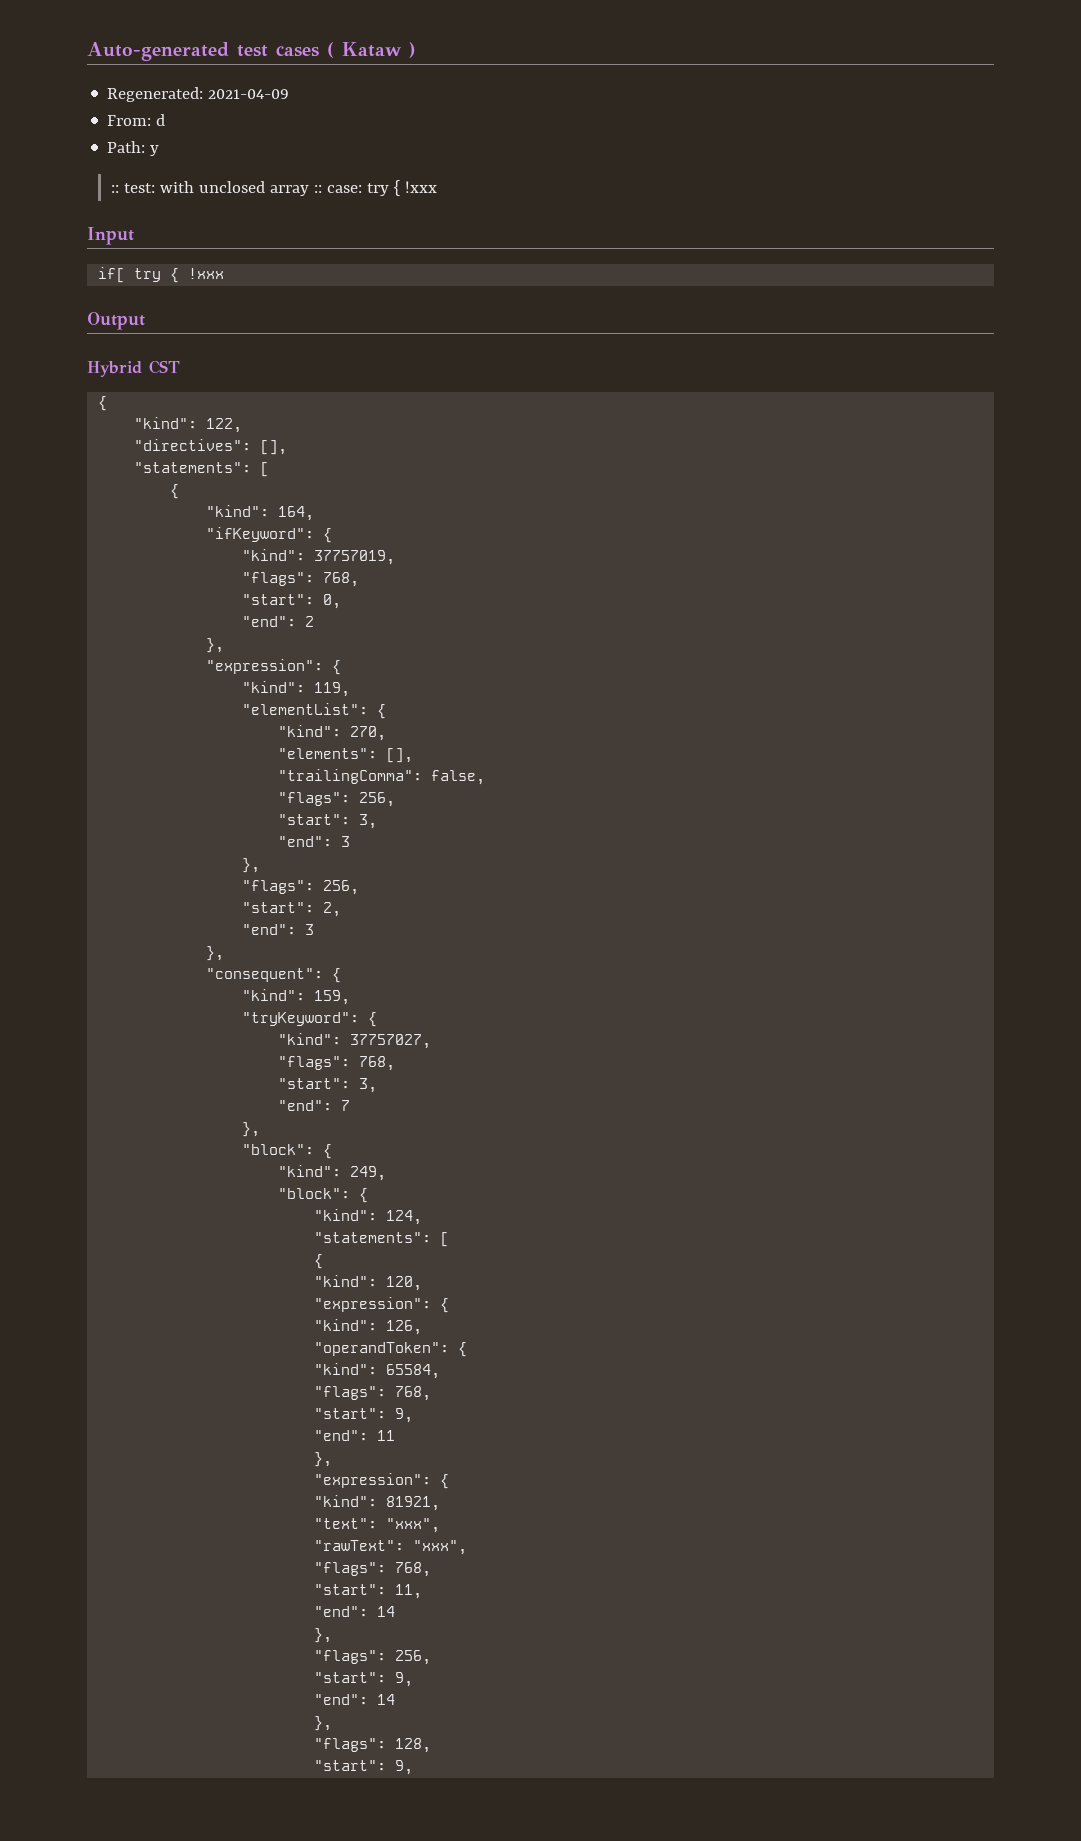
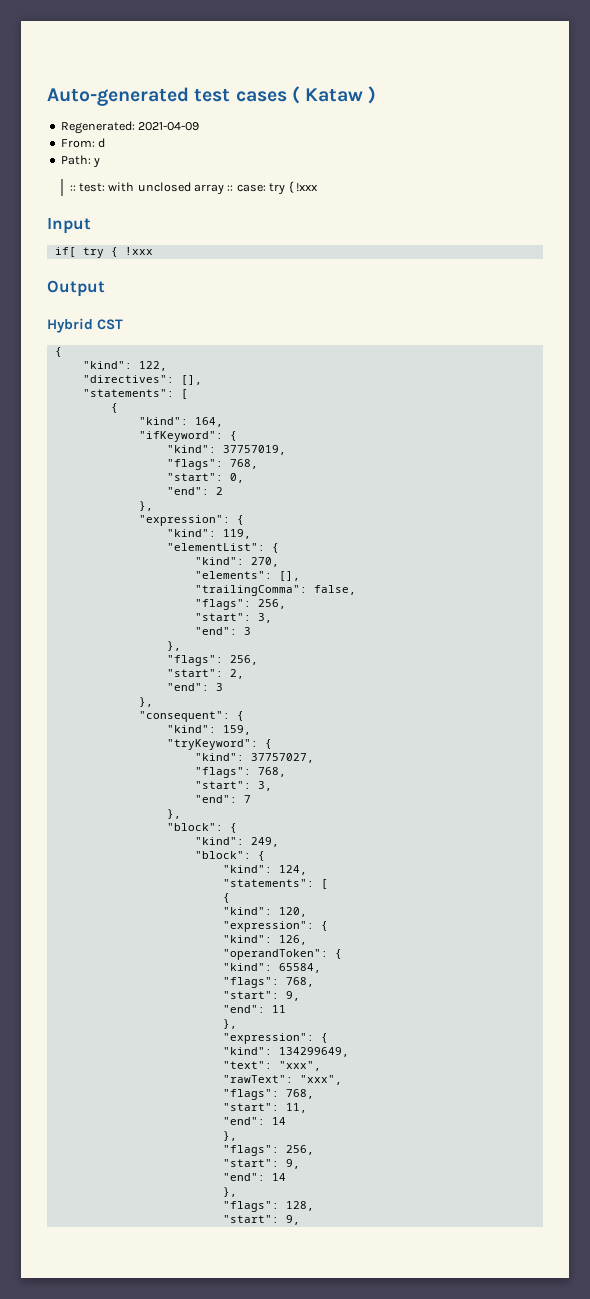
- "kind": 81921,
+ "kind": 134299649,

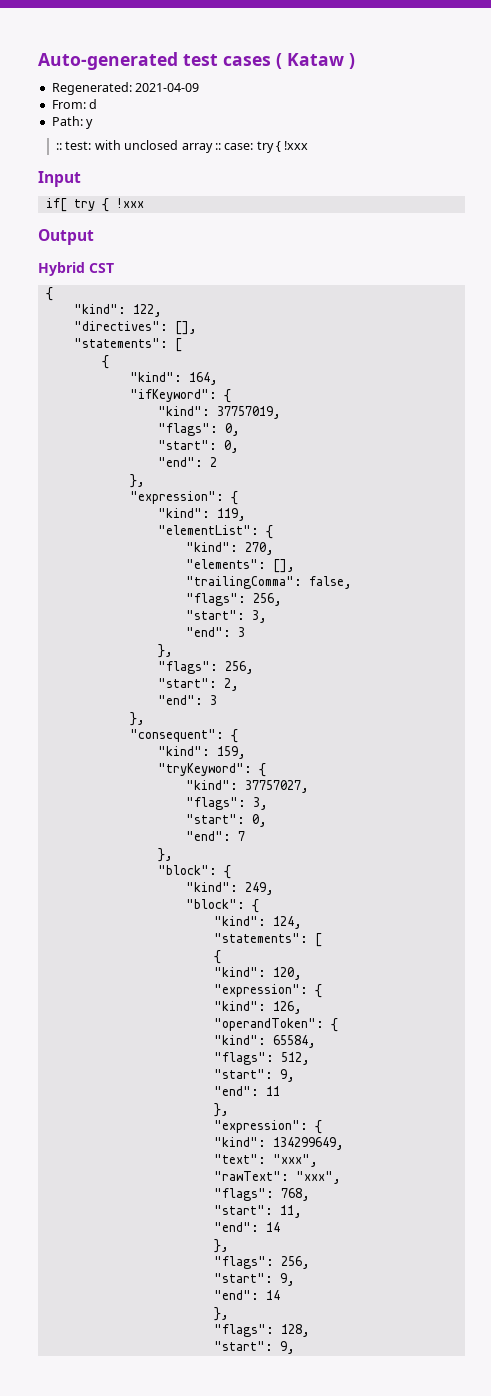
  "kind": 37757019,
- "flags": 768,
+ "flags": 0,
  "kind": 37757027,
- "flags": 768,
- "start": 3,
+ "flags": 3,
+ "start": 0,
  "kind": 65584,
- "flags": 768,
+ "flags": 512,

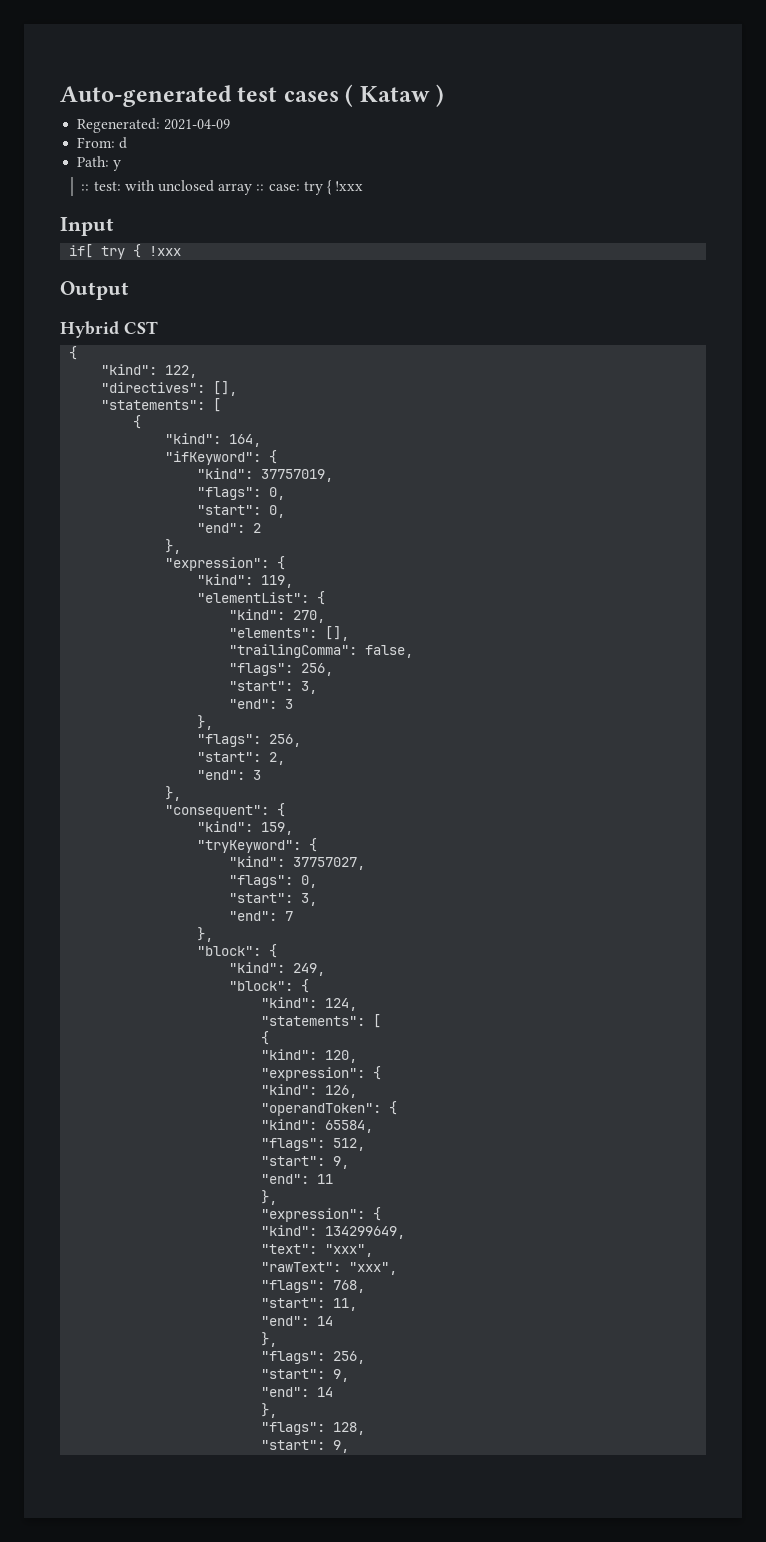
  "kind": 37757027,
- "flags": 3,
- "start": 0,
+ "flags": 0,
+ "start": 3,

